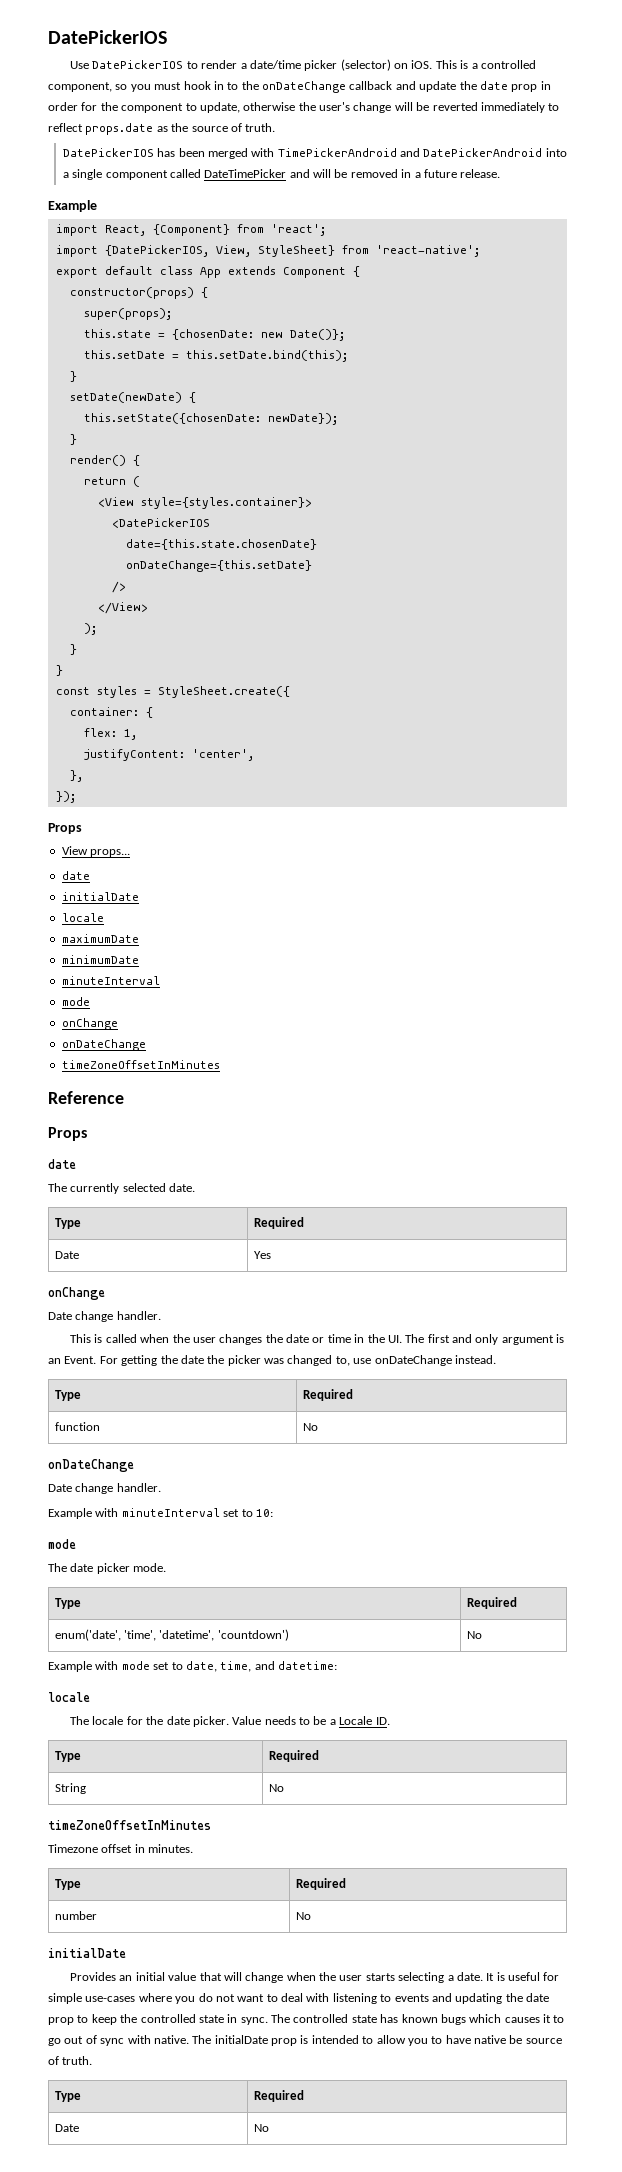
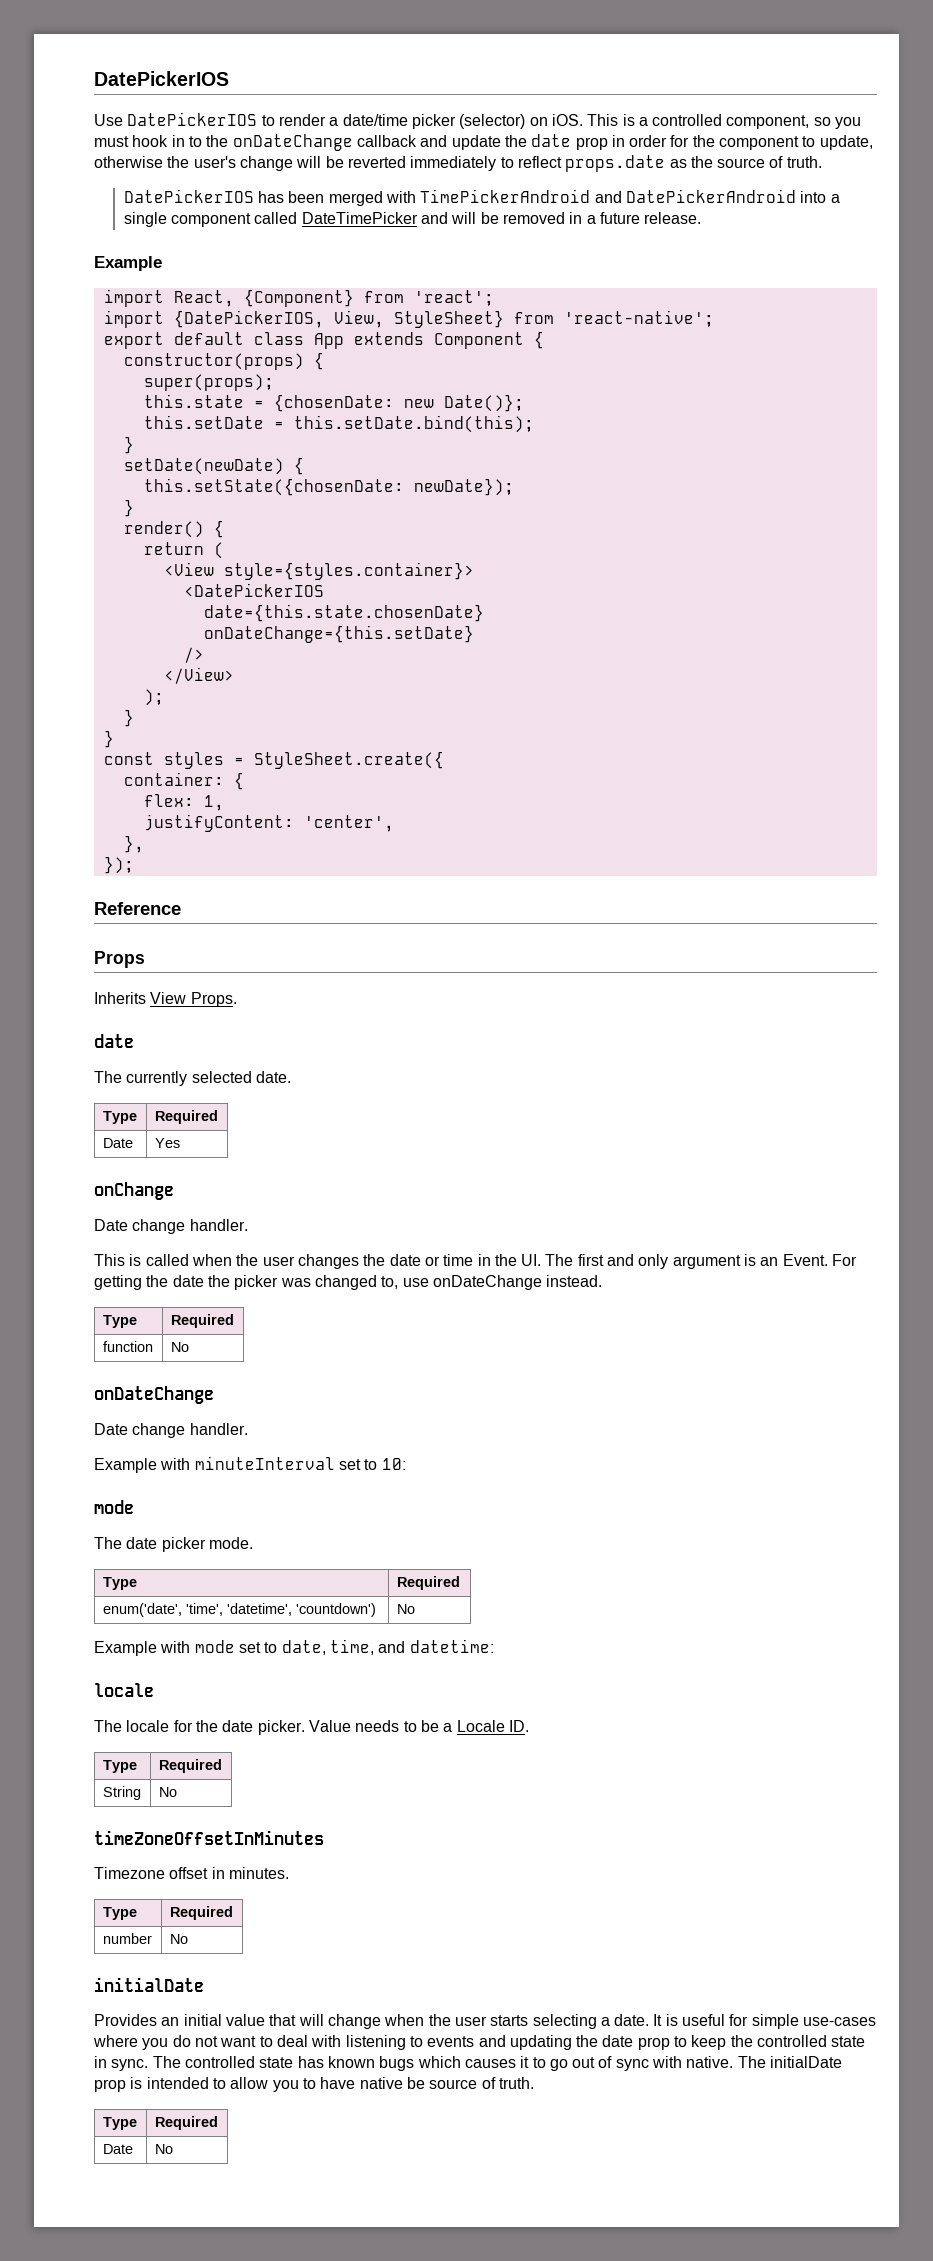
  });
- Props
- View props...
- date
- initialDate
- locale
- maximumDate
- minimumDate
- minuteInterval
- mode
- onChange
- onDateChange
- timeZoneOffsetInMinutes
+ Inherits View Props.

